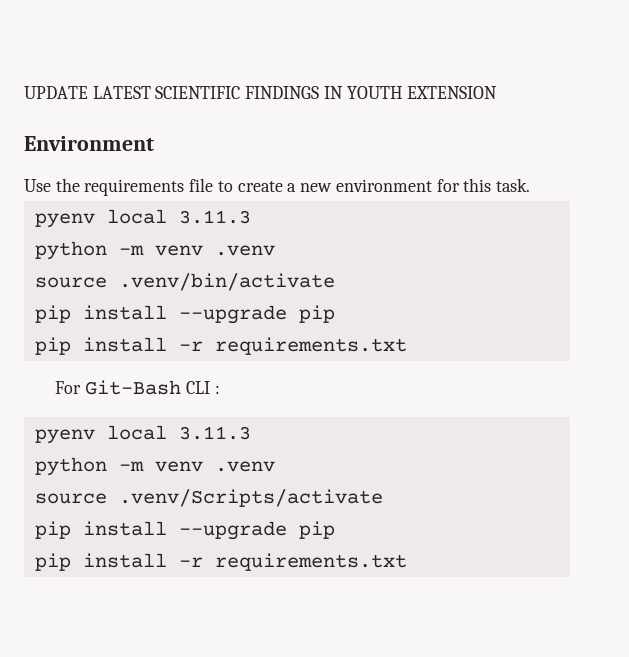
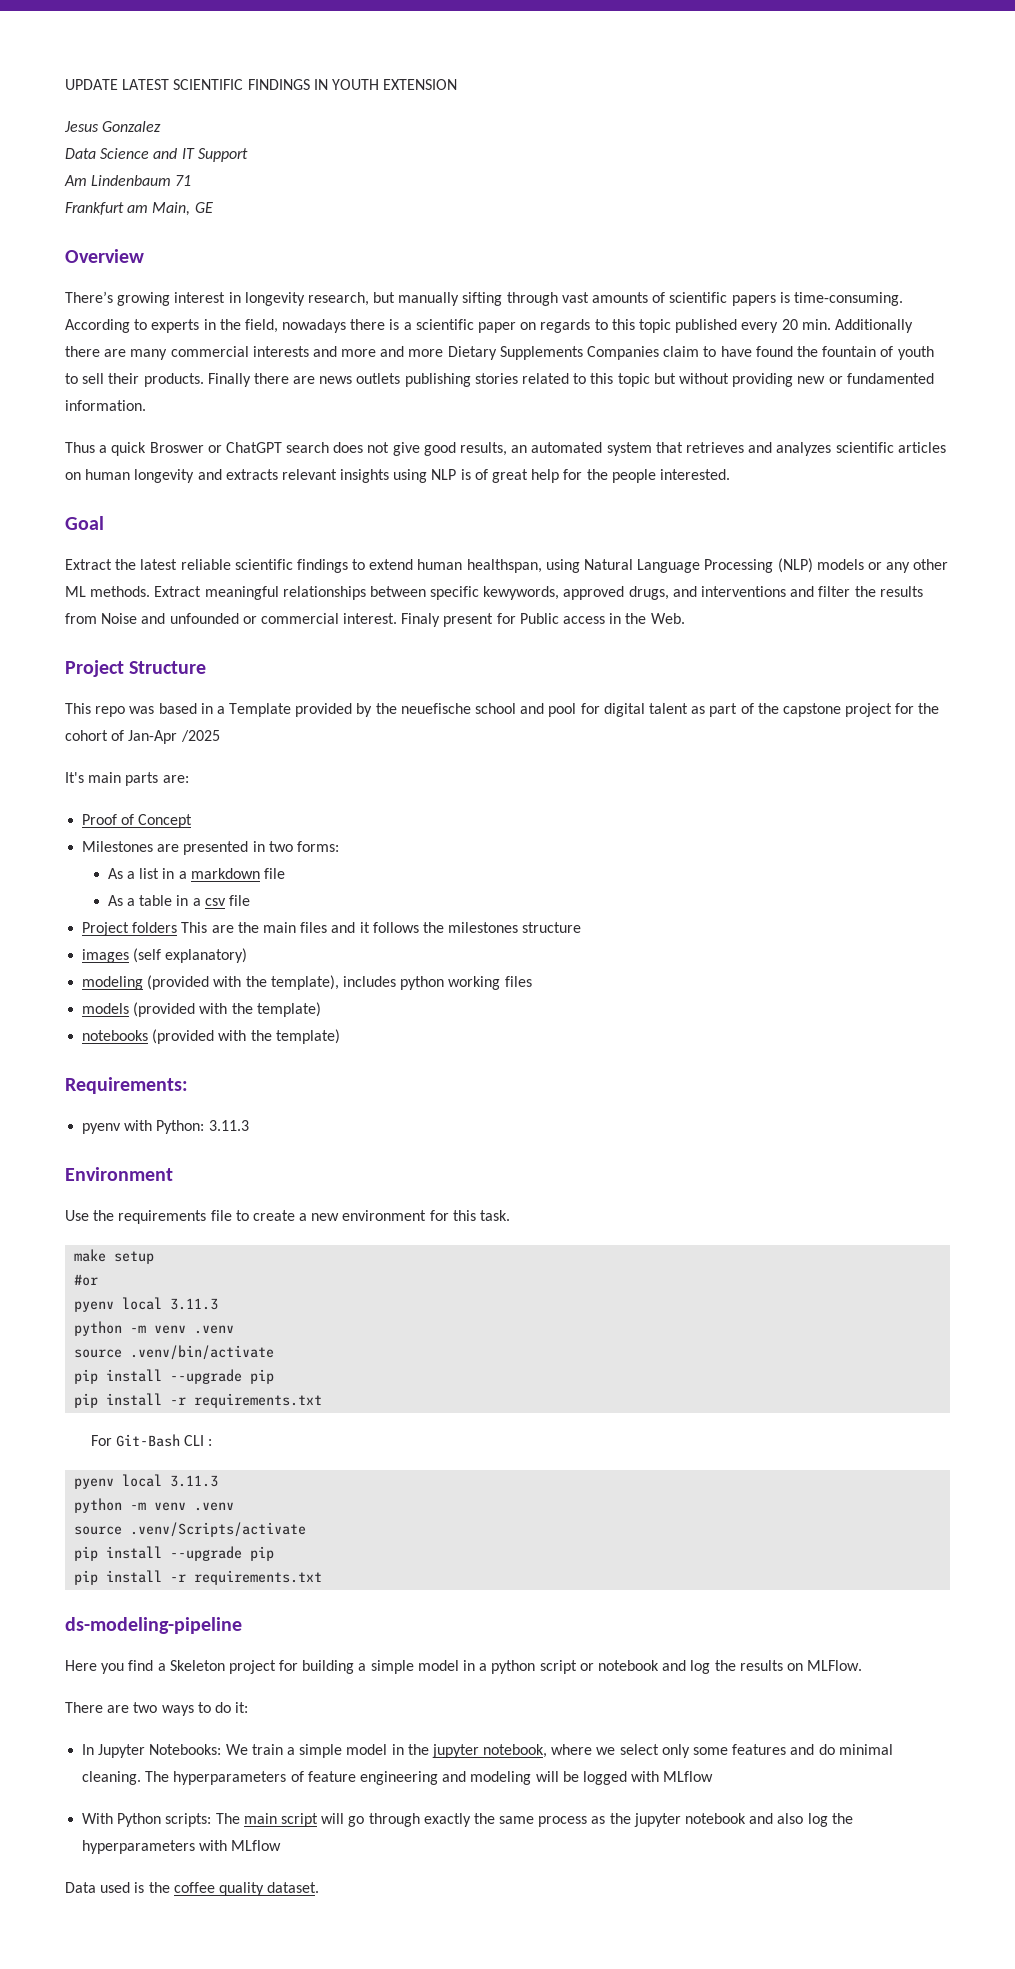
+ Jesus Gonzalez
+ Data Science and IT Support
+ Am Lindenbaum 71
+ Frankfurt am Main, GE
+ Overview
+ There’s growing interest in longevity research, but manually sifting through vast amounts of scientific papers is time-consuming. According to experts in the field, nowadays there is a scientific paper on regards to this topic published every 20 min. Additionally there are many commercial interests and more and more Dietary Supplements Companies claim to have found the fountain of youth to sell their products. Finally there are news outlets publishing stories related to this topic but without providing new or fundamented information.
+ Thus a quick Broswer or ChatGPT search does not give good results, an automated system that retrieves and analyzes scientific articles on human longevity and extracts relevant insights using NLP is of great help for the people interested.
+ Goal
+ Extract the latest reliable scientific findings to extend human healthspan, using Natural Language Processing (NLP) models or any other ML methods. Extract meaningful relationships between specific kewywords, approved drugs, and interventions and filter the results from Noise and unfounded or commercial interest. Finaly present for Public access in the Web.
+ Project Structure
+ This repo was based in a Template provided by the neuefische school and pool for digital talent as part of the capstone project for the cohort of Jan-Apr /2025
+ It's main parts are:
+ Proof of Concept
+ Milestones are presented in two forms:
+ As a list in a markdown file
+ As a table in a csv file
+ Project folders This are the main files and it follows the milestones structure
+ images (self explanatory)
+ modeling (provided with the template), includes python working files
+ models (provided with the template)
+ notebooks (provided with the template)
+ Requirements:
+ pyenv with Python: 3.11.3
+ make setup
+ #or
+ ds-modeling-pipeline
+ Here you find a Skeleton project for building a simple model in a python script or notebook and log the results on MLFlow.
+ There are two ways to do it:
+ In Jupyter Notebooks: We train a simple model in the jupyter notebook, where we select only some features and do minimal cleaning. The hyperparameters of feature engineering and modeling will be logged with MLflow
+ With Python scripts: The main script will go through exactly the same process as the jupyter notebook and also log the hyperparameters with MLflow
+ Data used is the coffee quality dataset.

